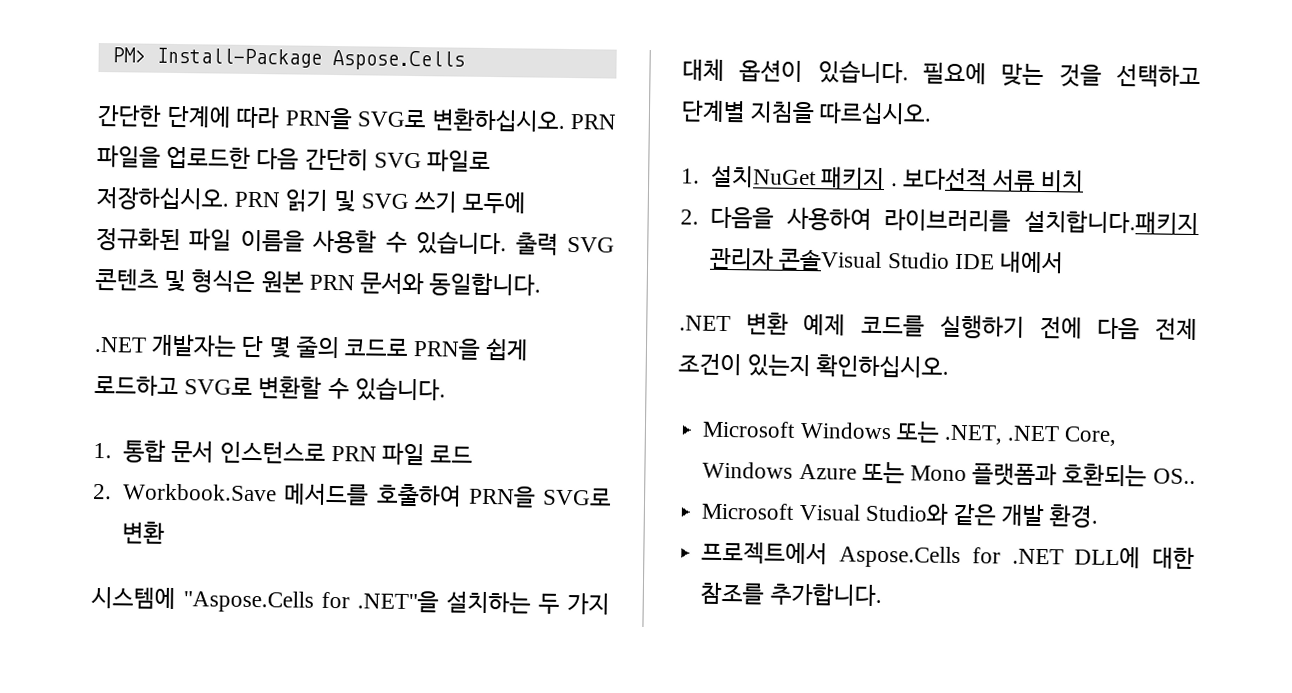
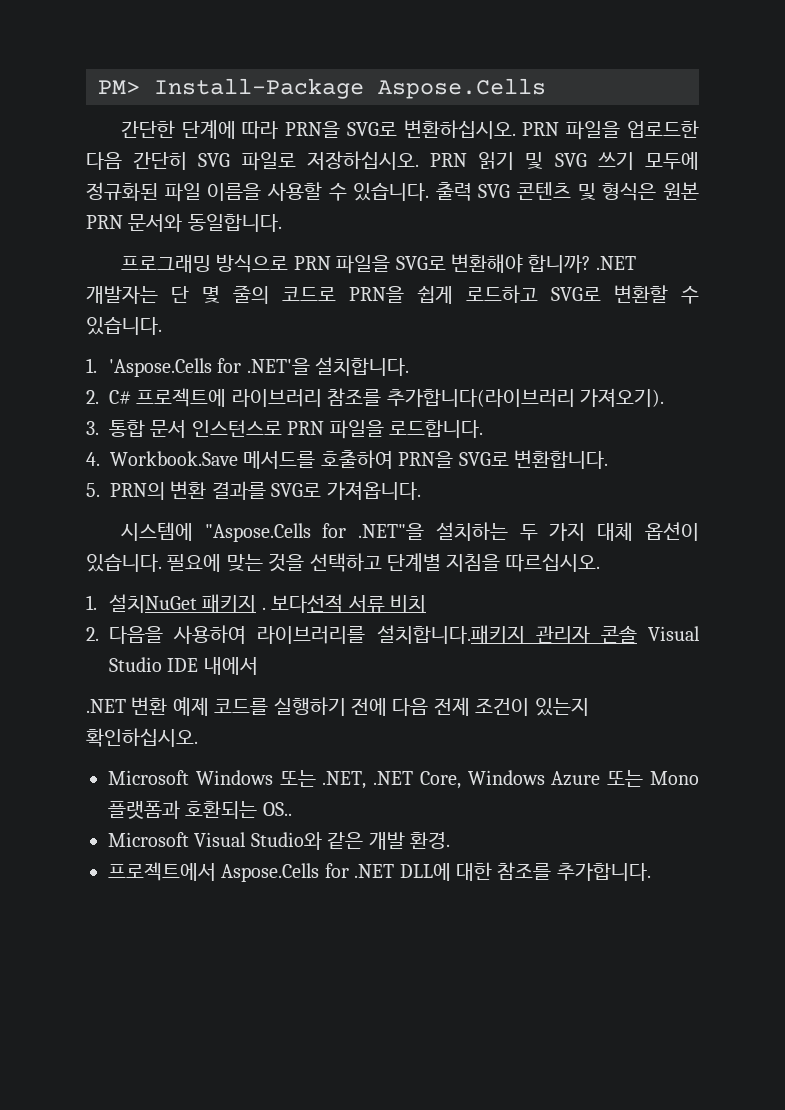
- .NET 개발자는 단 몇 줄의 코드로 PRN을 쉽게 로드하고 SVG로 변환할 수 있습니다.
+ 프로그래밍 방식으로 PRN 파일을 SVG로 변환해야 합니까? .NET 개발자는 단 몇 줄의 코드로 PRN을 쉽게 로드하고 SVG로 변환할 수 있습니다.
- 1. 통합 문서 인스턴스로 PRN 파일 로드
- 2. Workbook.Save 메서드를 호출하여 PRN을 SVG로 변환
+ 1. 'Aspose.Cells for .NET'을 설치합니다.
+ 2. C# 프로젝트에 라이브러리 참조를 추가합니다(라이브러리 가져오기).
+ 3. 통합 문서 인스턴스로 PRN 파일을 로드합니다.
+ 4. Workbook.Save 메서드를 호출하여 PRN을 SVG로 변환합니다.
+ 5. PRN의 변환 결과를 SVG로 가져옵니다.
- 2. 다음을 사용하여 라이브러리를 설치합니다.패키지 관리자 콘솔Visual Studio IDE 내에서
+ 2. 다음을 사용하여 라이브러리를 설치합니다.패키지 관리자 콘솔 Visual Studio IDE 내에서

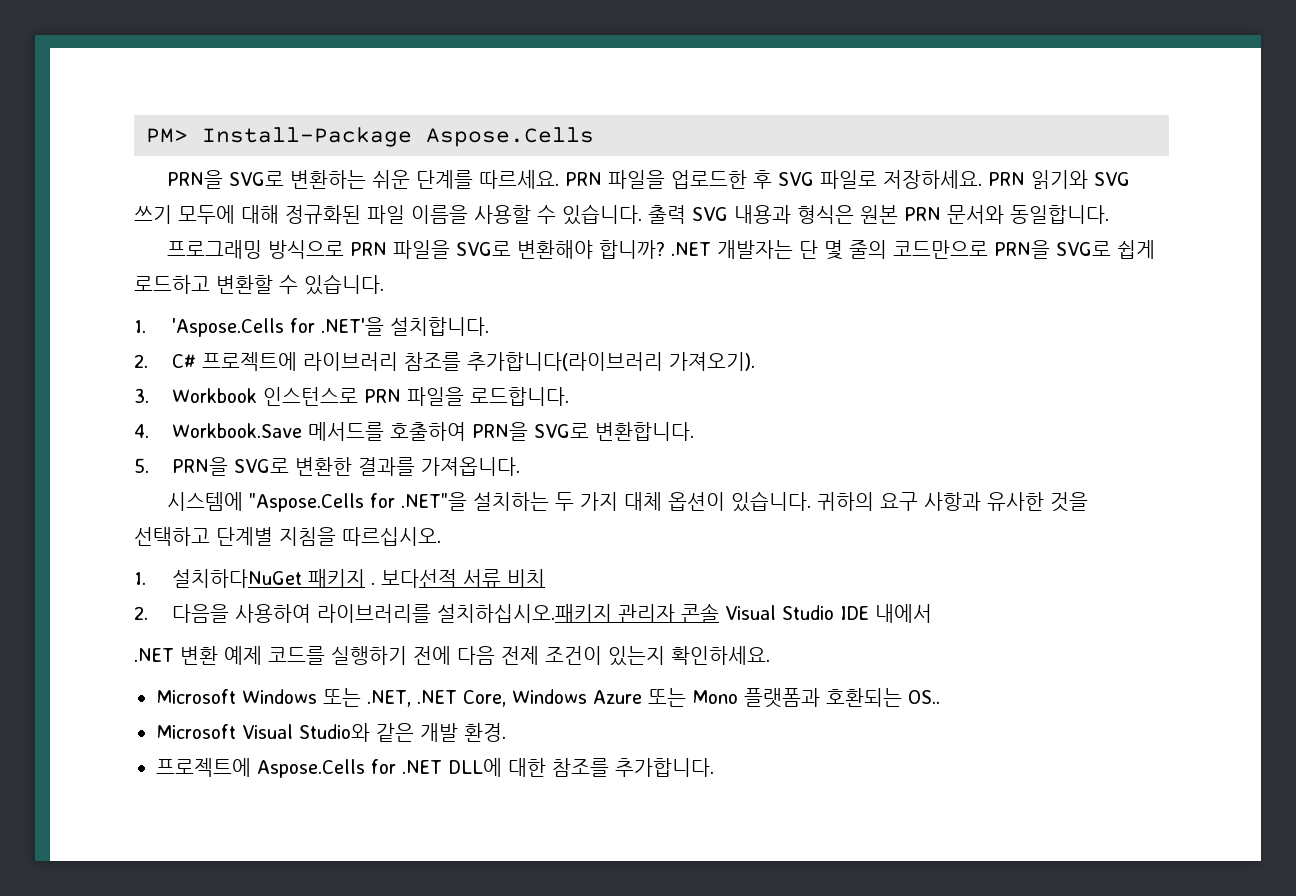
- 간단한 단계에 따라 PRN을 SVG로 변환하십시오. PRN 파일을 업로드한 다음 간단히 SVG 파일로 저장하십시오. PRN 읽기 및 SVG 쓰기 모두에 정규화된 파일 이름을 사용할 수 있습니다.
+ PRN을 SVG로 변환하는 쉬운 단계를 따르세요. PRN 파일을 업로드한 후 SVG 파일로 저장하세요. PRN 읽기와 SVG 쓰기 모두에 대해 정규화된 파일 이름을 사용할 수 있습니다.
- 출력 SVG 콘텐츠 및 형식은 원본 PRN 문서와 동일합니다.
+ 출력 SVG 내용과 형식은 원본 PRN 문서와 동일합니다.
- 프로그래밍 방식으로 PRN 파일을 SVG로 변환해야 합니까? .NET 개발자는 단 몇 줄의 코드로 PRN을 쉽게 로드하고 SVG로 변환할 수 있습니다.
+ 프로그래밍 방식으로 PRN 파일을 SVG로 변환해야 합니까? .NET 개발자는 단 몇 줄의 코드만으로 PRN을 SVG로 쉽게 로드하고 변환할 수 있습니다.
- 3. 통합 문서 인스턴스로 PRN 파일을 로드합니다.
+ 3. Workbook 인스턴스로 PRN 파일을 로드합니다.
- 5. PRN의 변환 결과를 SVG로 가져옵니다.
+ 5. PRN을 SVG로 변환한 결과를 가져옵니다.
- 필요에 맞는 것을 선택하고 단계별 지침을 따르십시오.
+ 귀하의 요구 사항과 유사한 것을 선택하고 단계별 지침을 따르십시오.
- 1. 설치NuGet 패키지 .
+ 1. 설치하다NuGet 패키지 .
- 2. 다음을 사용하여 라이브러리를 설치합니다.패키지 관리자 콘솔 Visual Studio IDE 내에서
+ 2. 다음을 사용하여 라이브러리를 설치하십시오.패키지 관리자 콘솔 Visual Studio IDE 내에서
- .NET 변환 예제 코드를 실행하기 전에 다음 전제 조건이 있는지 확인하십시오.
+ .NET 변환 예제 코드를 실행하기 전에 다음 전제 조건이 있는지 확인하세요.
- 프로젝트에서 Aspose.Cells for .NET DLL에 대한 참조를 추가합니다.
+ 프로젝트에 Aspose.Cells for .NET DLL에 대한 참조를 추가합니다.

